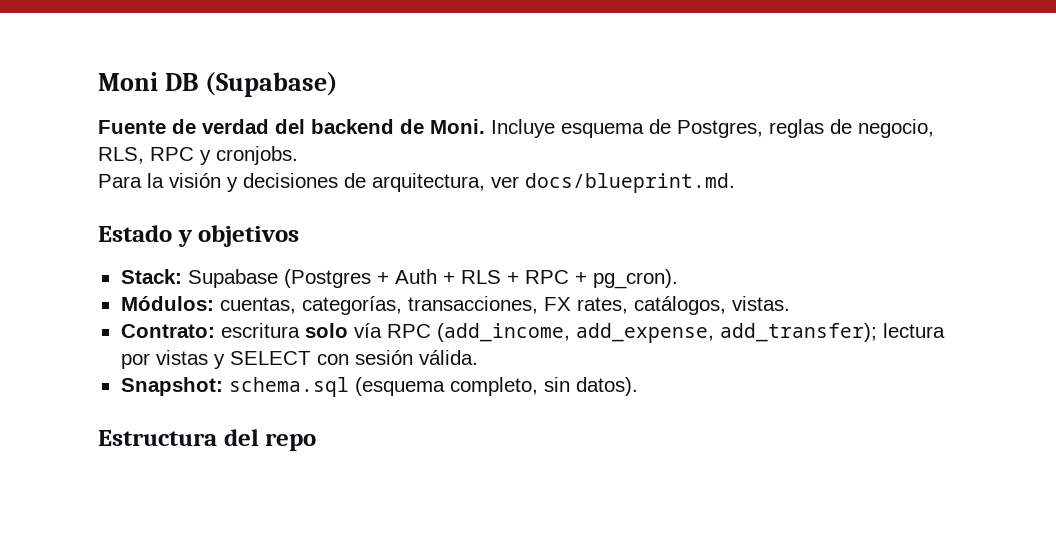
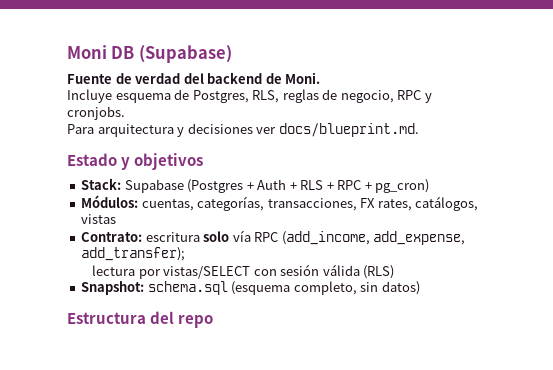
- Fuente de verdad del backend de Moni. Incluye esquema de Postgres, reglas de negocio, RLS, RPC y cronjobs.
+ Fuente de verdad del backend de Moni.
+ Incluye esquema de Postgres, RLS, reglas de negocio, RPC y cronjobs.
- Para la visión y decisiones de arquitectura, ver docs/blueprint.md.
+ Para arquitectura y decisiones ver docs/blueprint.md.
- Stack: Supabase (Postgres + Auth + RLS + RPC + pg_cron).
+ Stack: Supabase (Postgres + Auth + RLS + RPC + pg_cron)
- Módulos: cuentas, categorías, transacciones, FX rates, catálogos, vistas.
+ Módulos: cuentas, categorías, transacciones, FX rates, catálogos, vistas
- Contrato: escritura solo vía RPC (add_income, add_expense, add_transfer); lectura por vistas y SELECT con sesión válida.
+ Contrato: escritura solo vía RPC (add_income, add_expense, add_transfer);
+ lectura por vistas/SELECT con sesión válida (RLS)
- Snapshot: schema.sql (esquema completo, sin datos).
+ Snapshot: schema.sql (esquema completo, sin datos)

